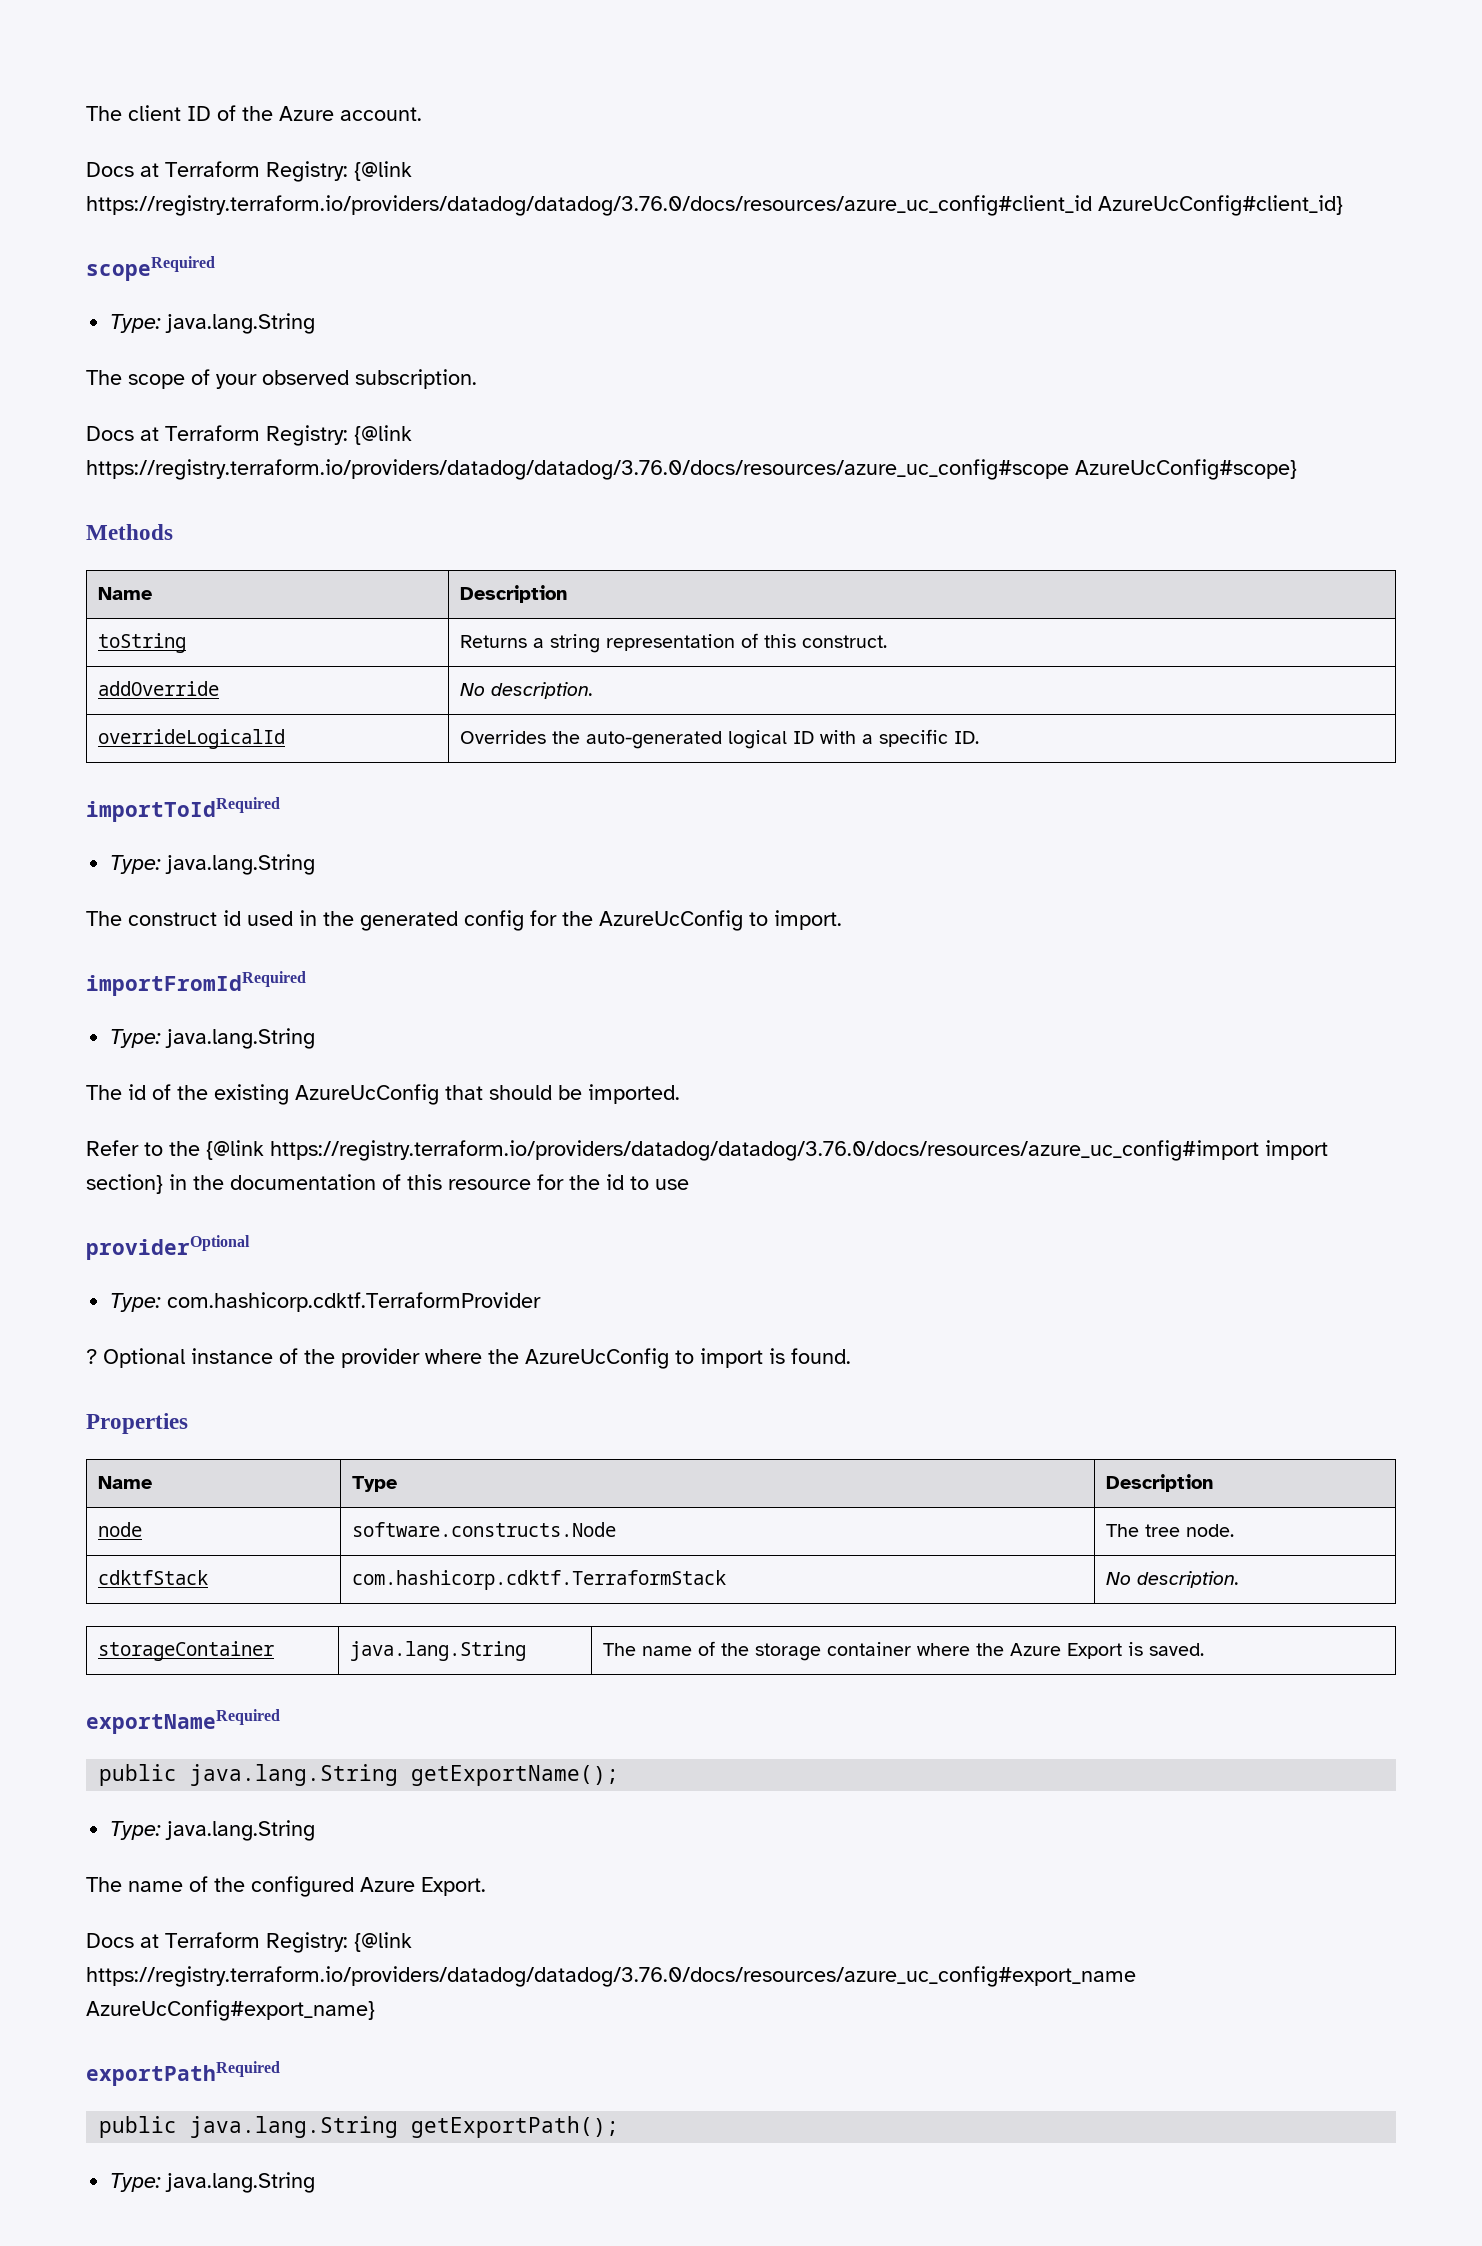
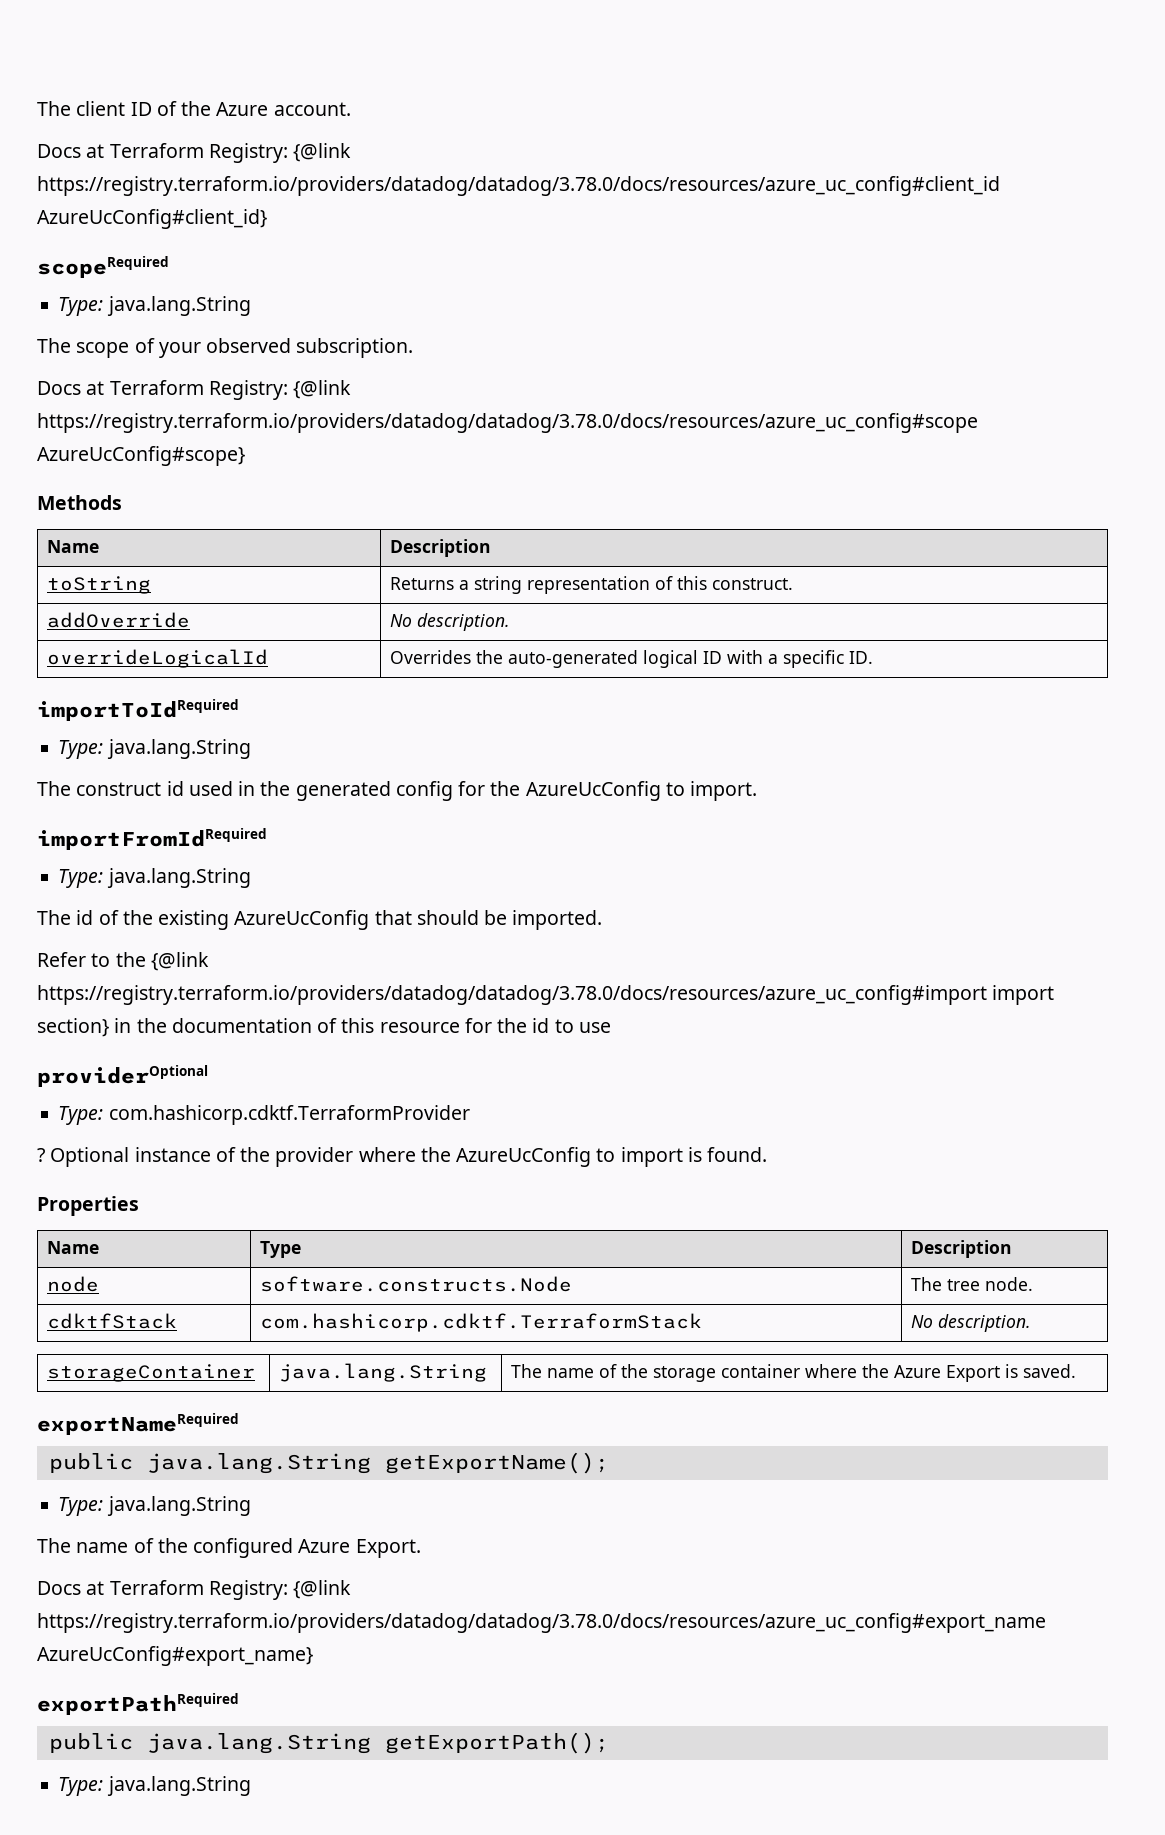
- Docs at Terraform Registry: {@link https://registry.terraform.io/providers/datadog/datadog/3.76.0/docs/resources/azure_uc_config#client_id AzureUcConfig#client_id}
+ Docs at Terraform Registry: {@link https://registry.terraform.io/providers/datadog/datadog/3.78.0/docs/resources/azure_uc_config#client_id AzureUcConfig#client_id}
- Docs at Terraform Registry: {@link https://registry.terraform.io/providers/datadog/datadog/3.76.0/docs/resources/azure_uc_config#scope AzureUcConfig#scope}
+ Docs at Terraform Registry: {@link https://registry.terraform.io/providers/datadog/datadog/3.78.0/docs/resources/azure_uc_config#scope AzureUcConfig#scope}
- Refer to the {@link https://registry.terraform.io/providers/datadog/datadog/3.76.0/docs/resources/azure_uc_config#import import section} in the documentation of this resource for the id to use
+ Refer to the {@link https://registry.terraform.io/providers/datadog/datadog/3.78.0/docs/resources/azure_uc_config#import import section} in the documentation of this resource for the id to use
- Docs at Terraform Registry: {@link https://registry.terraform.io/providers/datadog/datadog/3.76.0/docs/resources/azure_uc_config#export_name AzureUcConfig#export_name}
+ Docs at Terraform Registry: {@link https://registry.terraform.io/providers/datadog/datadog/3.78.0/docs/resources/azure_uc_config#export_name AzureUcConfig#export_name}

